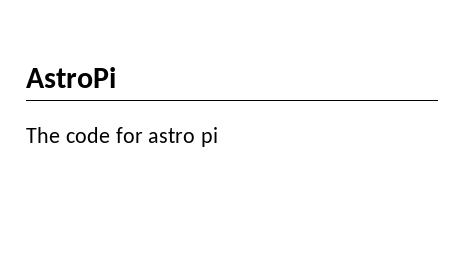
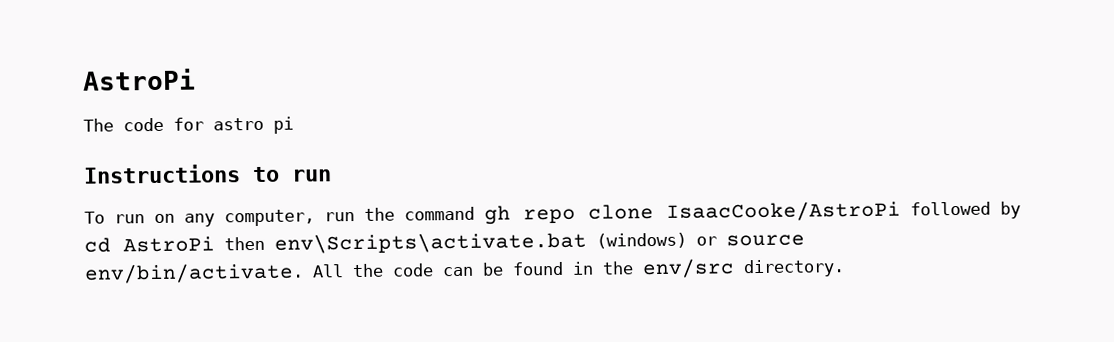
+ Instructions to run
+ To run on any computer, run the command gh repo clone IsaacCooke/AstroPi followed by cd AstroPi then env\Scripts\activate.bat (windows) or source env/bin/activate. All the code can be found in the env/src directory.

